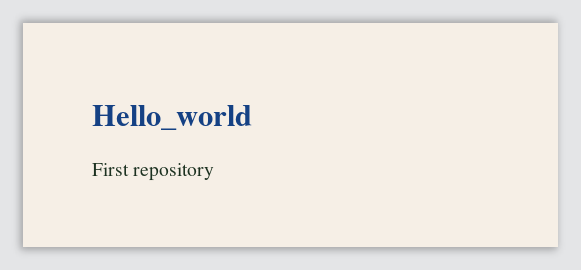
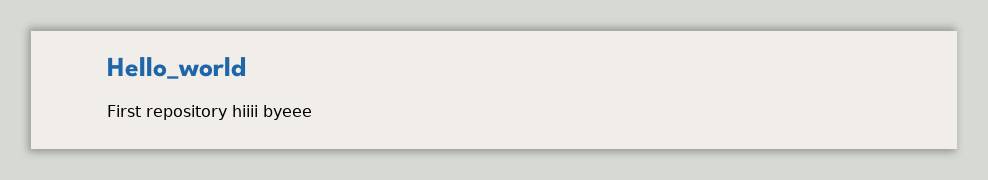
- First repository
+ First repository hiiii byeee

